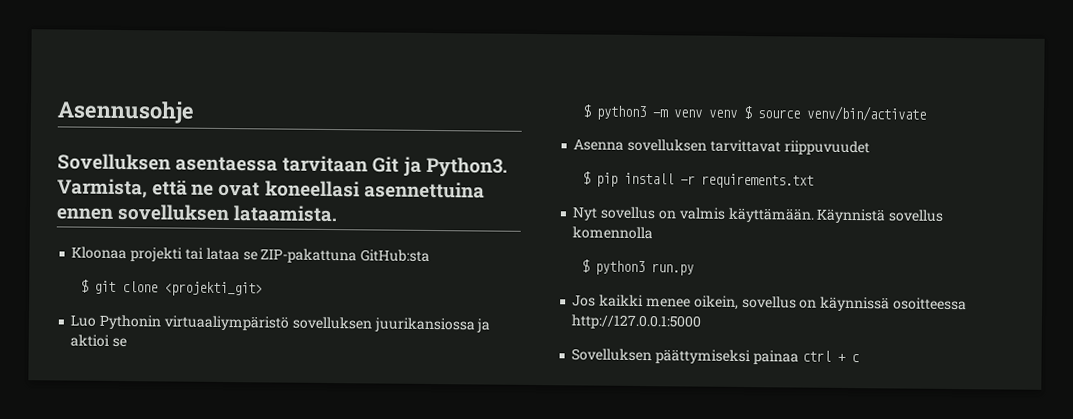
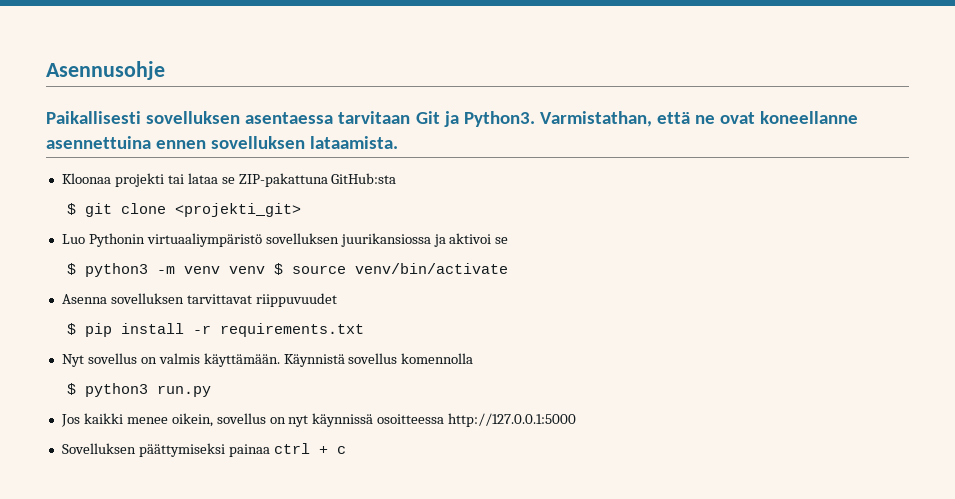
- Sovelluksen asentaessa tarvitaan Git ja Python3.
+ Paikallisesti sovelluksen asentaessa tarvitaan Git ja Python3.
- Varmista, että ne ovat koneellasi asennettuina ennen sovelluksen lataamista.
+ Varmistathan, että ne ovat koneellanne asennettuina ennen sovelluksen lataamista.
- Luo Pythonin virtuaaliympäristö sovelluksen juurikansiossa ja aktioi se
+ Luo Pythonin virtuaaliympäristö sovelluksen juurikansiossa ja aktivoi se
- Jos kaikki menee oikein, sovellus on käynnissä osoitteessa http://127.0.0.1:5000
+ Jos kaikki menee oikein, sovellus on nyt käynnissä osoitteessa http://127.0.0.1:5000

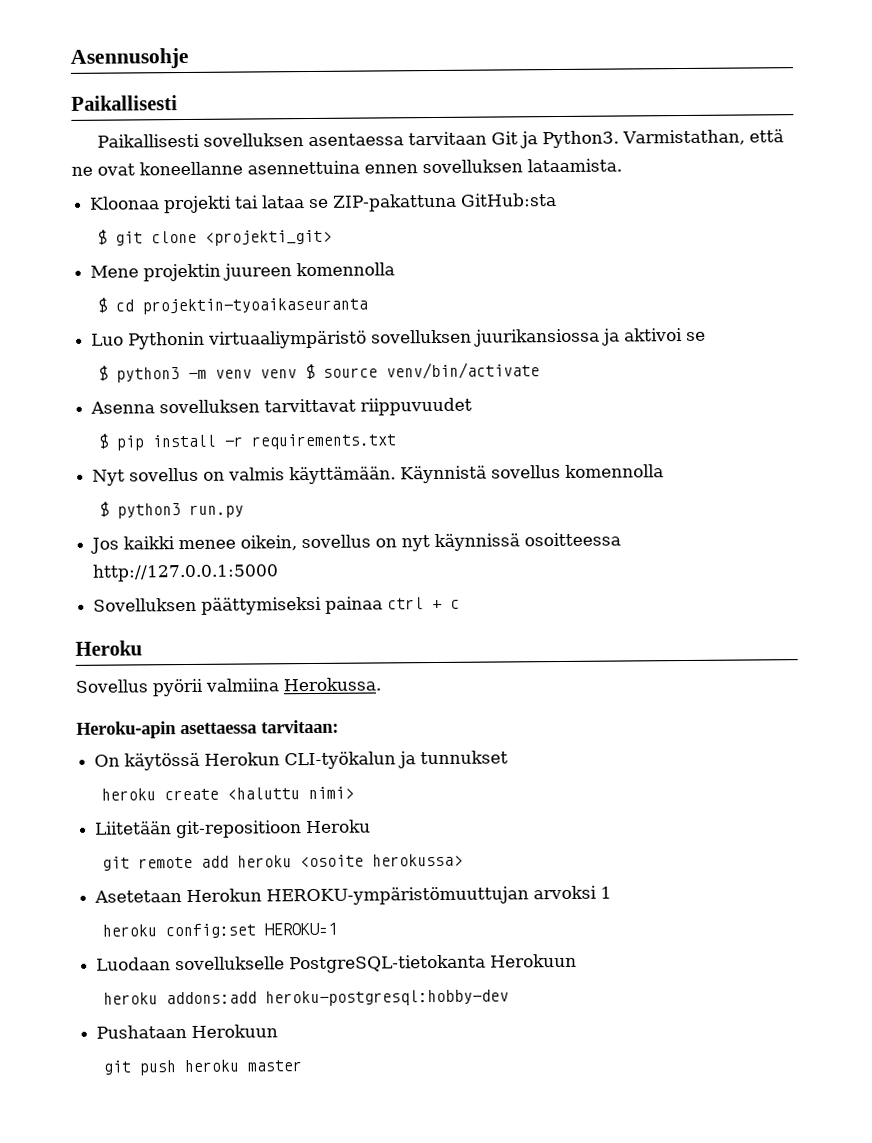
  Asennusohje
+ Paikallisesti
+ Mene projektin juureen komennolla
+ $ cd projektin-tyoaikaseuranta
  Sovelluksen päättymiseksi painaa ctrl + c
+ Heroku
+ Sovellus pyörii valmiina Herokussa.
+ Heroku-apin asettaessa tarvitaan:
+ On käytössä Herokun CLI-työkalun ja tunnukset
+ heroku create <haluttu nimi>
+ Liitetään git-repositioon Heroku
+ git remote add heroku <osoite herokussa>
+ Asetetaan Herokun HEROKU-ympäristömuuttujan arvoksi 1
+ heroku config:set HEROKU=1
+ Luodaan sovellukselle PostgreSQL-tietokanta Herokuun
+ heroku addons:add heroku-postgresql:hobby-dev
+ Pushataan Herokuun
+ git push heroku master

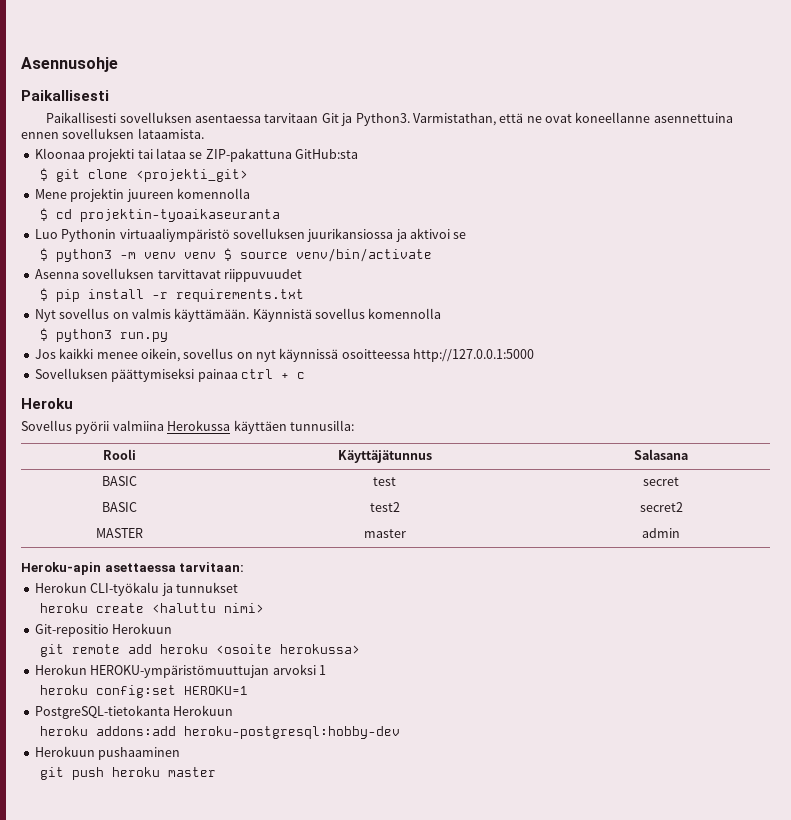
- Sovellus pyörii valmiina Herokussa.
+ Sovellus pyörii valmiina Herokussa käyttäen tunnusilla:
+ Rooli | Käyttäjätunnus | Salasana
+ BASIC | test | secret
+ BASIC | test2 | secret2
+ MASTER | master | admin
- On käytössä Herokun CLI-työkalun ja tunnukset
+ Herokun CLI-työkalu ja tunnukset
- Liitetään git-repositioon Heroku
+ Git-repositio Herokuun
- Asetetaan Herokun HEROKU-ympäristömuuttujan arvoksi 1
+ Herokun HEROKU-ympäristömuuttujan arvoksi 1
- Luodaan sovellukselle PostgreSQL-tietokanta Herokuun
+ PostgreSQL-tietokanta Herokuun
- Pushataan Herokuun
+ Herokuun pushaaminen

